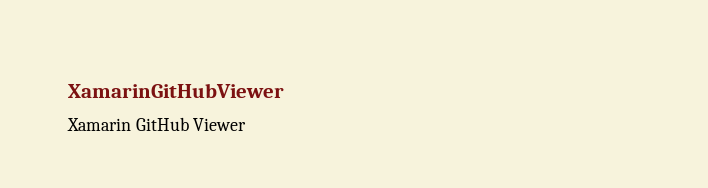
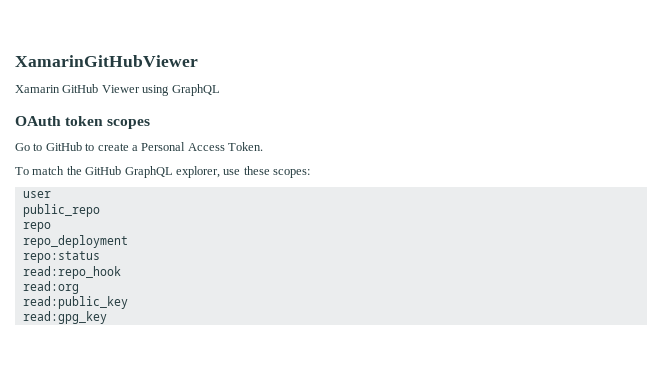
- Xamarin GitHub Viewer
+ Xamarin GitHub Viewer using GraphQL
+ OAuth token scopes
+ Go to GitHub to create a Personal Access Token.
+ To match the GitHub GraphQL explorer, use these scopes:
+ user
+ public_repo
+ repo
+ repo_deployment
+ repo:status
+ read:repo_hook
+ read:org
+ read:public_key
+ read:gpg_key

